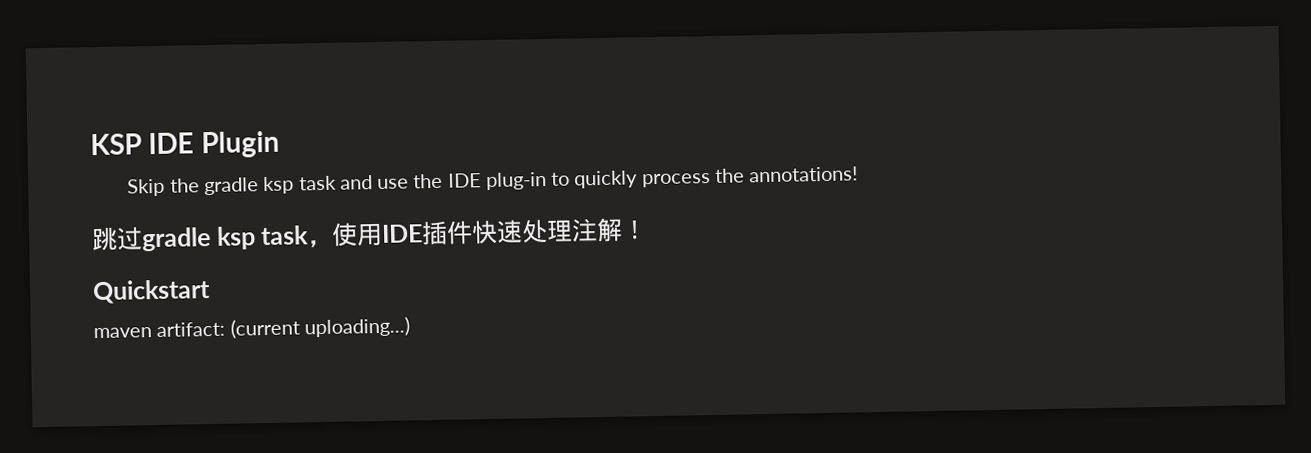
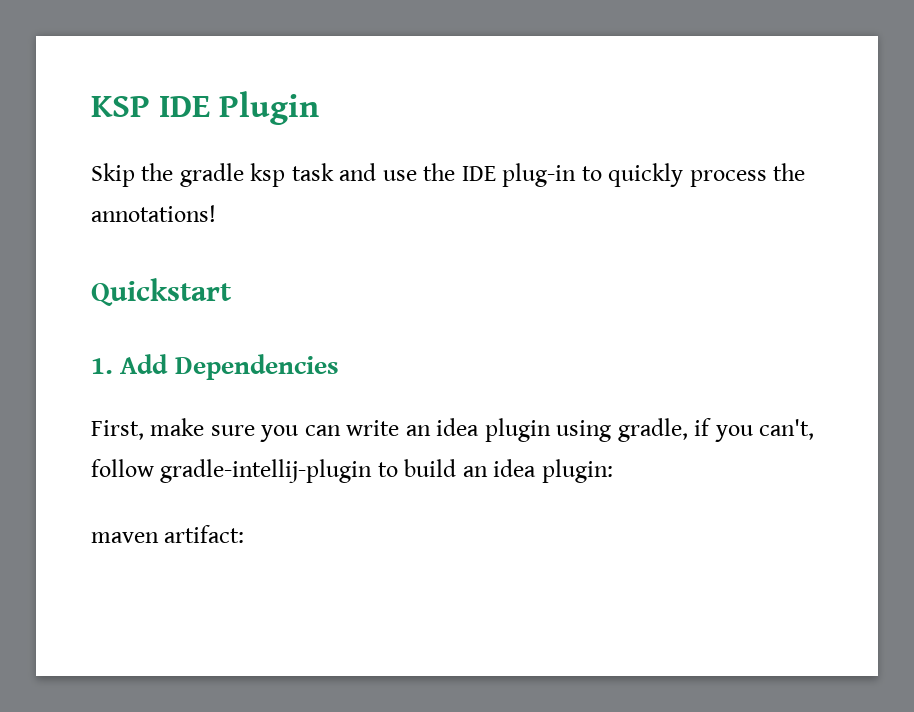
- 跳过gradle ksp task，使用IDE插件快速处理注解！
  Quickstart
+ 1. Add Dependencies
+ First, make sure you can write an idea plugin using gradle, if you can't, follow gradle-intellij-plugin to build an idea plugin:
- maven artifact: (current uploading...)
+ maven artifact:

